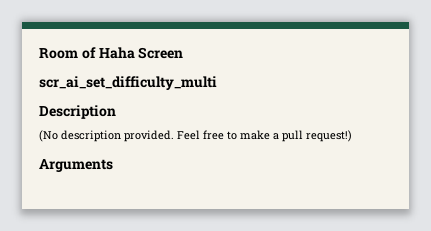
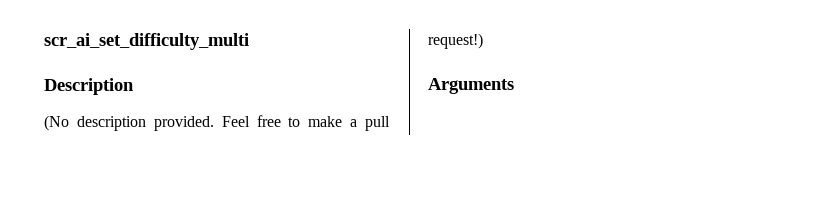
- Room of Haha Screen

